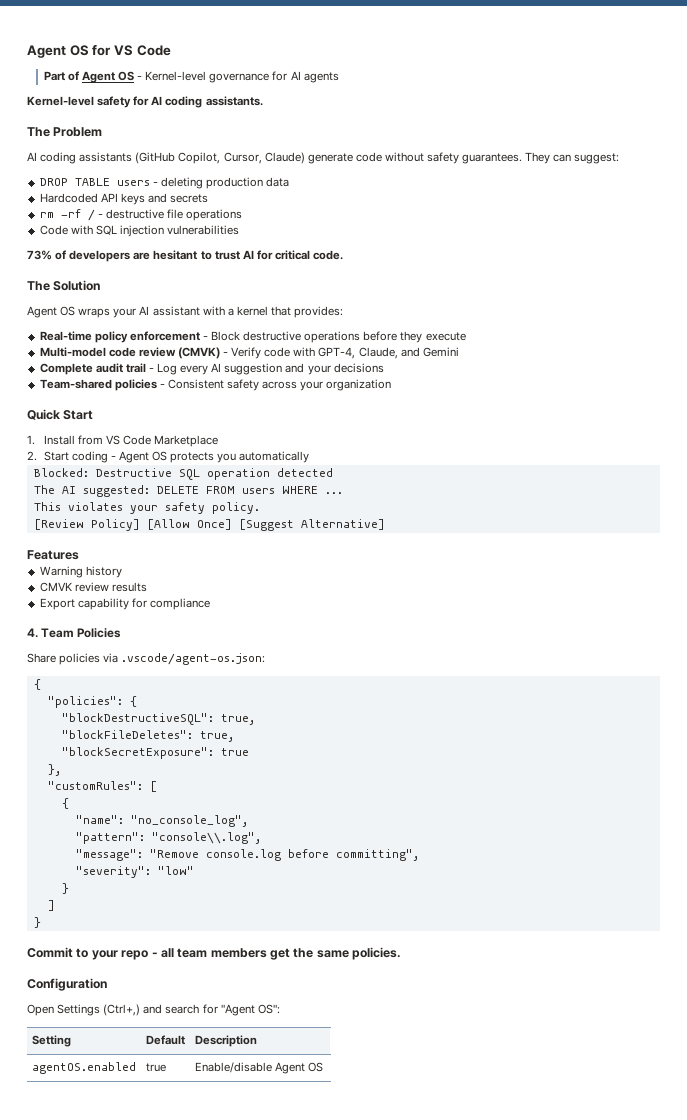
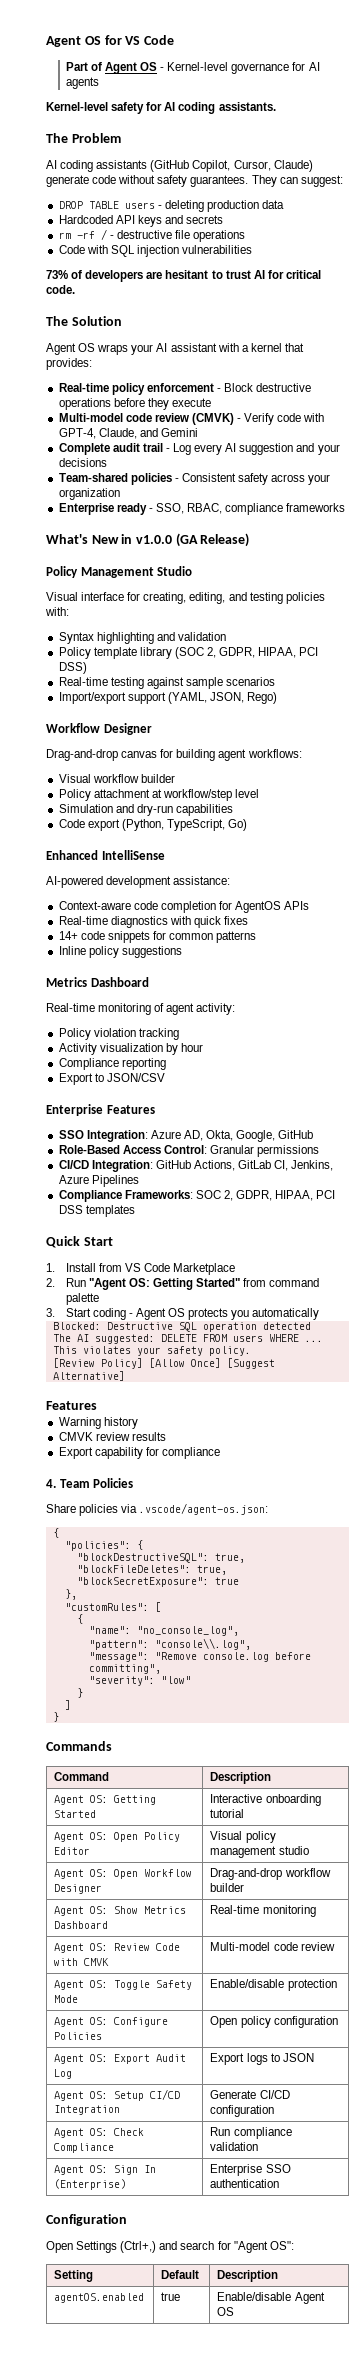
+ Enterprise ready - SSO, RBAC, compliance frameworks
+ What's New in v1.0.0 (GA Release)
+ Policy Management Studio
+ Visual interface for creating, editing, and testing policies with:
+ Syntax highlighting and validation
+ Policy template library (SOC 2, GDPR, HIPAA, PCI DSS)
+ Real-time testing against sample scenarios
+ Import/export support (YAML, JSON, Rego)
+ Workflow Designer
+ Drag-and-drop canvas for building agent workflows:
+ Visual workflow builder
+ Policy attachment at workflow/step level
+ Simulation and dry-run capabilities
+ Code export (Python, TypeScript, Go)
+ Enhanced IntelliSense
+ AI-powered development assistance:
+ Context-aware code completion for AgentOS APIs
+ Real-time diagnostics with quick fixes
+ 14+ code snippets for common patterns
+ Inline policy suggestions
+ Metrics Dashboard
+ Real-time monitoring of agent activity:
+ Policy violation tracking
+ Activity visualization by hour
+ Compliance reporting
+ Export to JSON/CSV
+ Enterprise Features
+ SSO Integration: Azure AD, Okta, Google, GitHub
+ Role-Based Access Control: Granular permissions
+ CI/CD Integration: GitHub Actions, GitLab CI, Jenkins, Azure Pipelines
+ Compliance Frameworks: SOC 2, GDPR, HIPAA, PCI DSS templates
- 2. Start coding - Agent OS protects you automatically
+ 2. Run "Agent OS: Getting Started" from command palette
+ 3. Start coding - Agent OS protects you automatically
- Commit to your repo - all team members get the same policies.
+ Commands
+ Command | Description
+ Agent OS: Getting Started | Interactive onboarding tutorial
+ Agent OS: Open Policy Editor | Visual policy management studio
+ Agent OS: Open Workflow Designer | Drag-and-drop workflow builder
+ Agent OS: Show Metrics Dashboard | Real-time monitoring
+ Agent OS: Review Code with CMVK | Multi-model code review
+ Agent OS: Toggle Safety Mode | Enable/disable protection
+ Agent OS: Configure Policies | Open policy configuration
+ Agent OS: Export Audit Log | Export logs to JSON
+ Agent OS: Setup CI/CD Integration | Generate CI/CD configuration
+ Agent OS: Check Compliance | Run compliance validation
+ Agent OS: Sign In (Enterprise) | Enterprise SSO authentication

